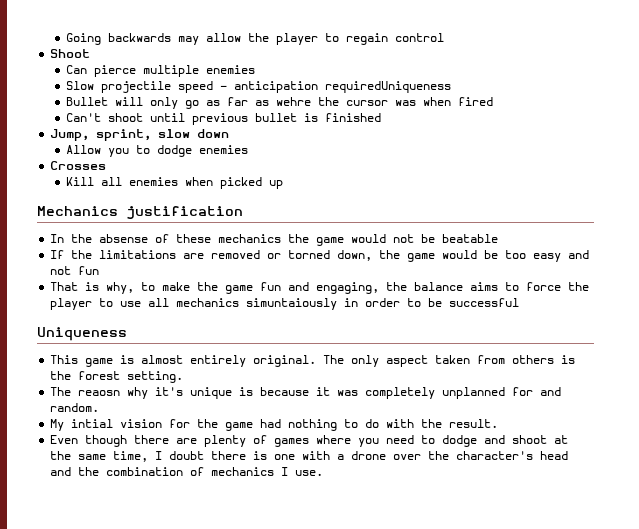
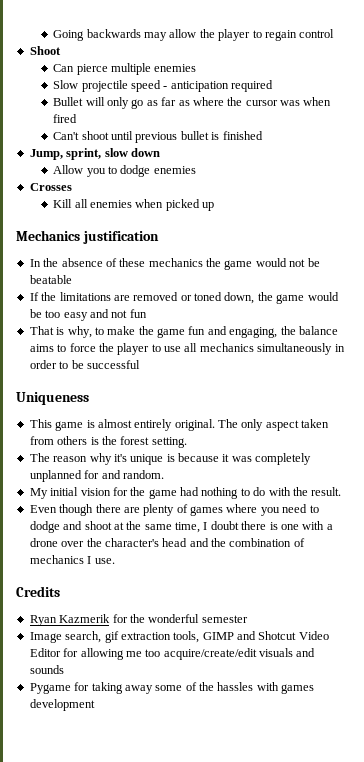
- Slow projectile speed - anticipation requiredUniqueness
+ Slow projectile speed - anticipation required
- Bullet will only go as far as wehre the cursor was when fired
+ Bullet will only go as far as where the cursor was when fired
- In the absense of these mechanics the game would not be beatable
+ In the absence of these mechanics the game would not be beatable
- If the limitations are removed or torned down, the game would be too easy and not fun
+ If the limitations are removed or toned down, the game would be too easy and not fun
- That is why, to make the game fun and engaging, the balance aims to force the player to use all mechanics simuntaiously in order to be successful
+ That is why, to make the game fun and engaging, the balance aims to force the player to use all mechanics simultaneously in order to be successful
- The reaosn why it's unique is because it was completely unplanned for and random.
+ The reason why it's unique is because it was completely unplanned for and random.
- My intial vision for the game had nothing to do with the result.
+ My initial vision for the game had nothing to do with the result.
+ Credits
+ Ryan Kazmerik for the wonderful semester
+ Image search, gif extraction tools, GIMP and Shotcut Video Editor for allowing me too acquire/create/edit visuals and sounds
+ Pygame for taking away some of the hassles with games development

